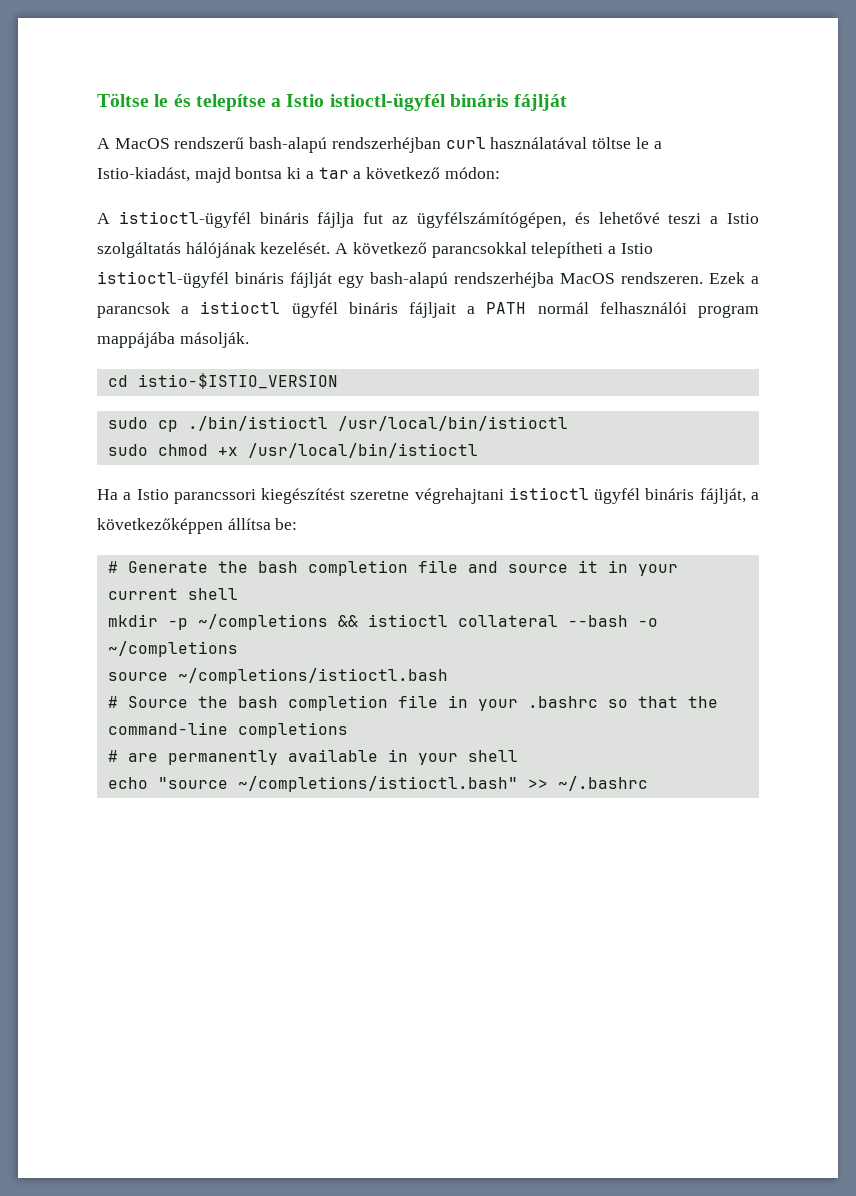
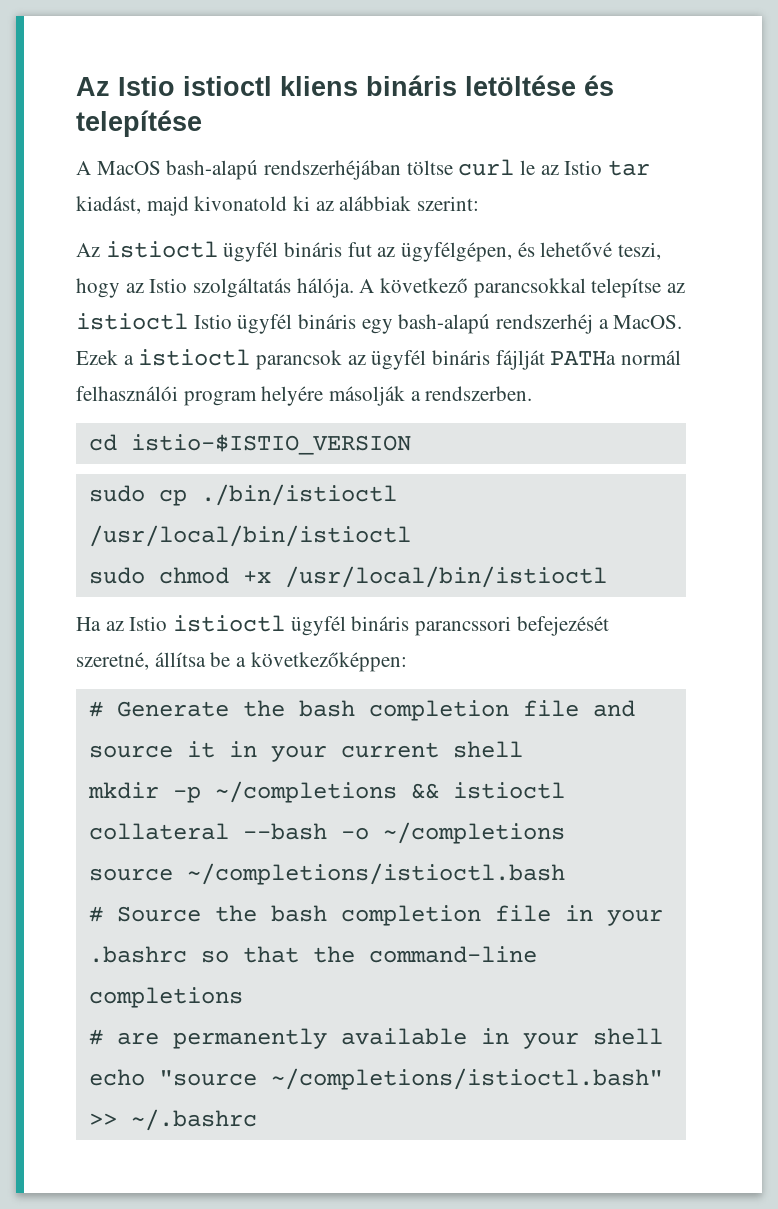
- Töltse le és telepítse a Istio istioctl-ügyfél bináris fájlját
- A MacOS rendszerű bash-alapú rendszerhéjban curl használatával töltse le a Istio-kiadást, majd bontsa ki a tar a következő módon:
- A istioctl-ügyfél bináris fájlja fut az ügyfélszámítógépen, és lehetővé teszi a Istio szolgáltatás hálójának kezelését. A következő parancsokkal telepítheti a Istio istioctl-ügyfél bináris fájlját egy bash-alapú rendszerhéjba MacOS rendszeren. Ezek a parancsok a istioctl ügyfél bináris fájljait a PATH normál felhasználói program mappájába másolják.
+ Az Istio istioctl kliens bináris letöltése és telepítése
+ A MacOS bash-alapú rendszerhéjában töltse curl le az Istio tar kiadást, majd kivonatold ki az alábbiak szerint:
+ Az istioctl ügyfél bináris fut az ügyfélgépen, és lehetővé teszi, hogy az Istio szolgáltatás hálója. A következő parancsokkal telepítse az istioctl Istio ügyfél bináris egy bash-alapú rendszerhéj a MacOS. Ezek a istioctl parancsok az ügyfél bináris fájlját PATHa normál felhasználói program helyére másolják a rendszerben.
- Ha a Istio parancssori kiegészítést szeretne végrehajtani istioctl ügyfél bináris fájlját, a következőképpen állítsa be:
+ Ha az Istio istioctl ügyfél bináris parancssori befejezését szeretné, állítsa be a következőképpen:

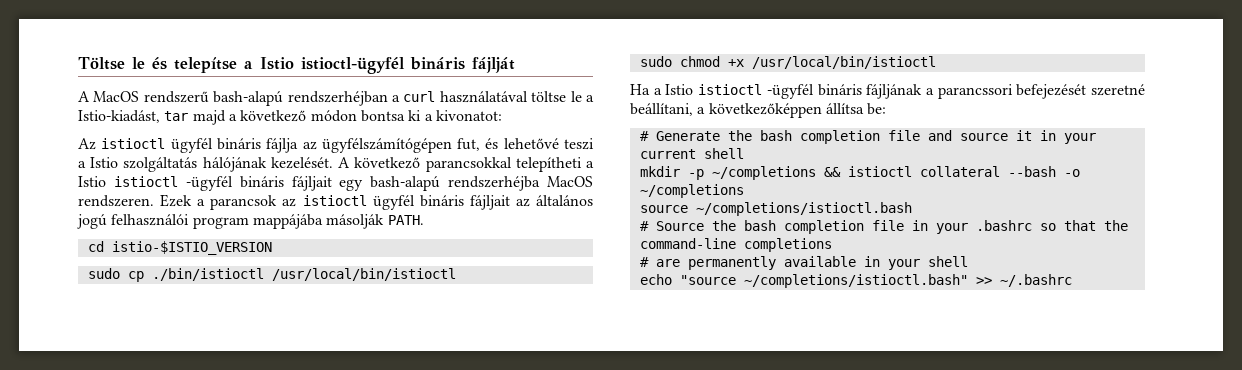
- Az Istio istioctl kliens bináris letöltése és telepítése
- A MacOS bash-alapú rendszerhéjában töltse curl le az Istio tar kiadást, majd kivonatold ki az alábbiak szerint:
- Az istioctl ügyfél bináris fut az ügyfélgépen, és lehetővé teszi, hogy az Istio szolgáltatás hálója. A következő parancsokkal telepítse az istioctl Istio ügyfél bináris egy bash-alapú rendszerhéj a MacOS. Ezek a istioctl parancsok az ügyfél bináris fájlját PATHa normál felhasználói program helyére másolják a rendszerben.
+ Töltse le és telepítse a Istio istioctl-ügyfél bináris fájlját
+ A MacOS rendszerű bash-alapú rendszerhéjban a curl használatával töltse le a Istio-kiadást, tar majd a következő módon bontsa ki a kivonatot:
+ Az istioctl ügyfél bináris fájlja az ügyfélszámítógépen fut, és lehetővé teszi a Istio szolgáltatás hálójának kezelését. A következő parancsokkal telepítheti a Istio istioctl -ügyfél bináris fájljait egy bash-alapú rendszerhéjba MacOS rendszeren. Ezek a parancsok az istioctl ügyfél bináris fájljait az általános jogú felhasználói program mappájába másolják PATH.
- Ha az Istio istioctl ügyfél bináris parancssori befejezését szeretné, állítsa be a következőképpen:
+ Ha a Istio istioctl -ügyfél bináris fájljának a parancssori befejezését szeretné beállítani, a következőképpen állítsa be:

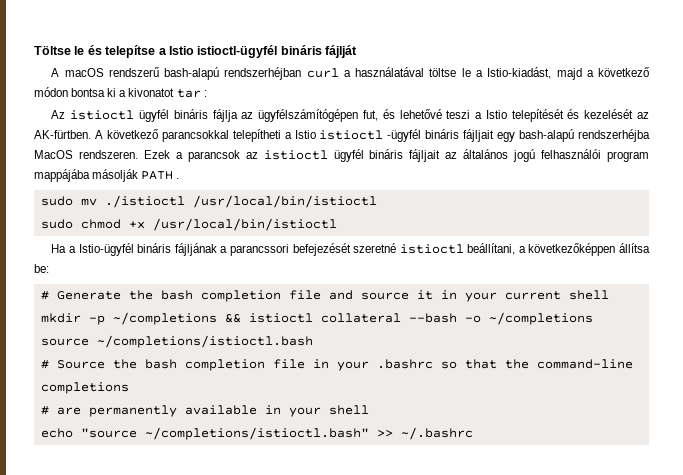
- A MacOS rendszerű bash-alapú rendszerhéjban a curl használatával töltse le a Istio-kiadást, tar majd a következő módon bontsa ki a kivonatot:
+ A macOS rendszerű bash-alapú rendszerhéjban curl a használatával töltse le a Istio-kiadást, majd a következő módon bontsa ki a kivonatot tar :
- Az istioctl ügyfél bináris fájlja az ügyfélszámítógépen fut, és lehetővé teszi a Istio szolgáltatás hálójának kezelését.
+ Az istioctl ügyfél bináris fájlja az ügyfélszámítógépen fut, és lehetővé teszi a Istio telepítését és kezelését az AK-fürtben.
- Ezek a parancsok az istioctl ügyfél bináris fájljait az általános jogú felhasználói program mappájába másolják PATH.
- cd istio-$ISTIO_VERSION
- sudo cp ./bin/istioctl /usr/local/bin/istioctl
+ Ezek a parancsok az istioctl ügyfél bináris fájljait az általános jogú felhasználói program mappájába másolják PATH .
+ sudo mv ./istioctl /usr/local/bin/istioctl
- Ha a Istio istioctl -ügyfél bináris fájljának a parancssori befejezését szeretné beállítani, a következőképpen állítsa be:
+ Ha a Istio-ügyfél bináris fájljának a parancssori befejezését szeretné istioctl beállítani, a következőképpen állítsa be:

